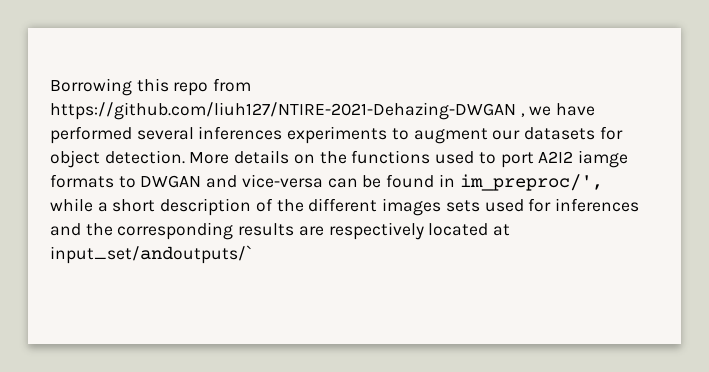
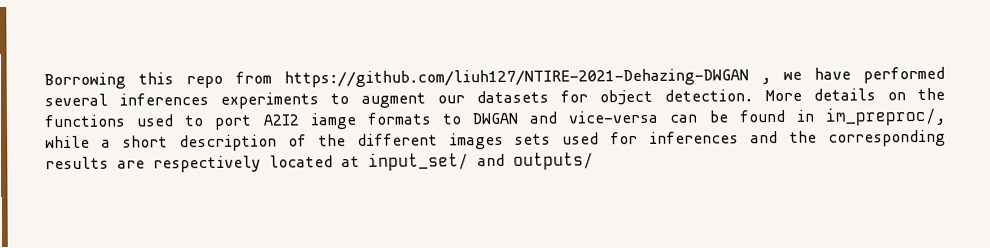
- More details on the functions used to port A2I2 iamge formats to DWGAN and vice-versa can be found in im_preproc/', while a short description of the different images sets used for inferences and the corresponding results are respectively located at input_set/andoutputs/`
+ More details on the functions used to port A2I2 iamge formats to DWGAN and vice-versa can be found in im_preproc/, while a short description of the different images sets used for inferences and the corresponding results are respectively located at input_set/ and outputs/

